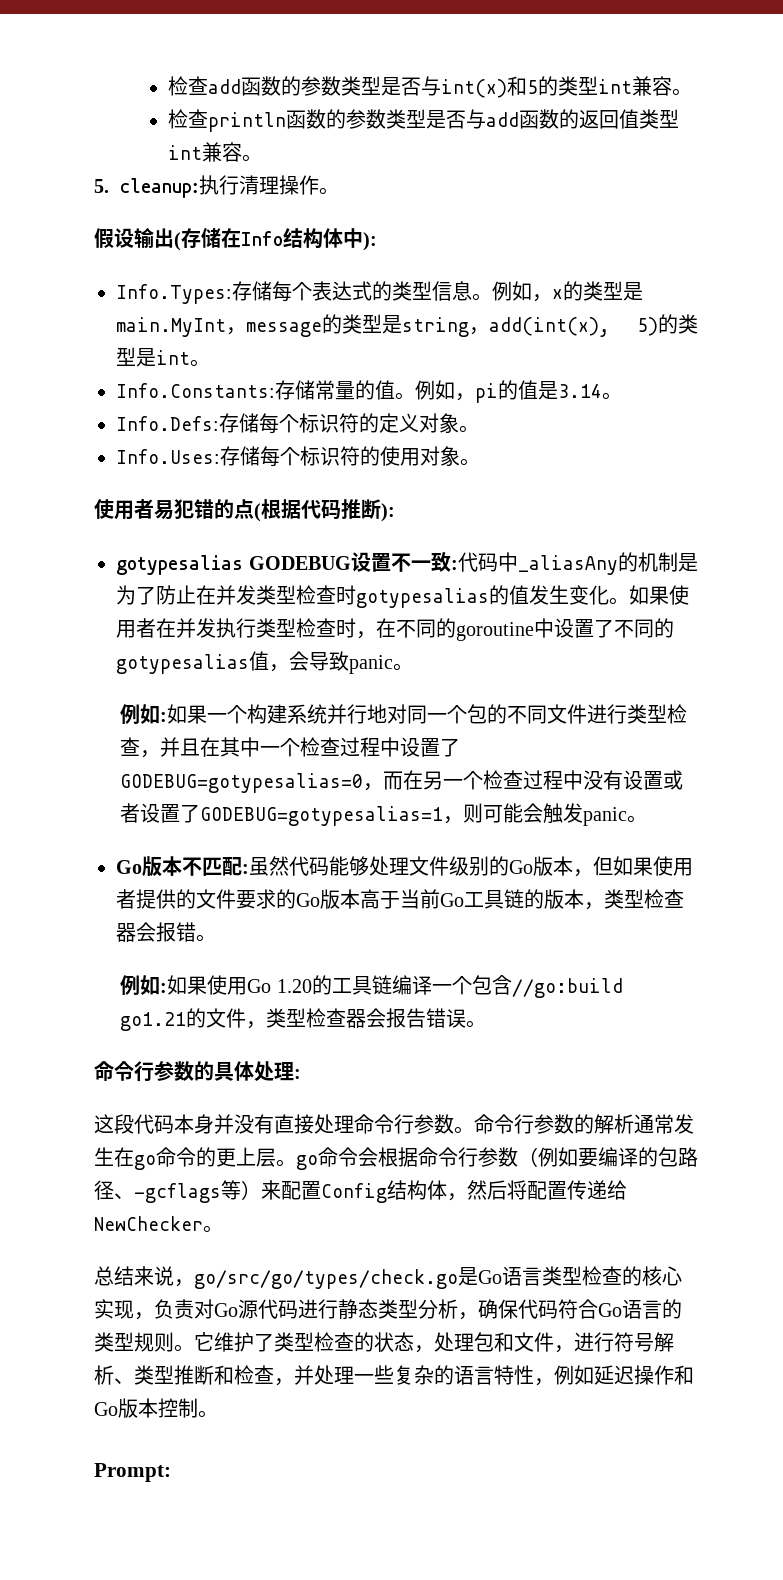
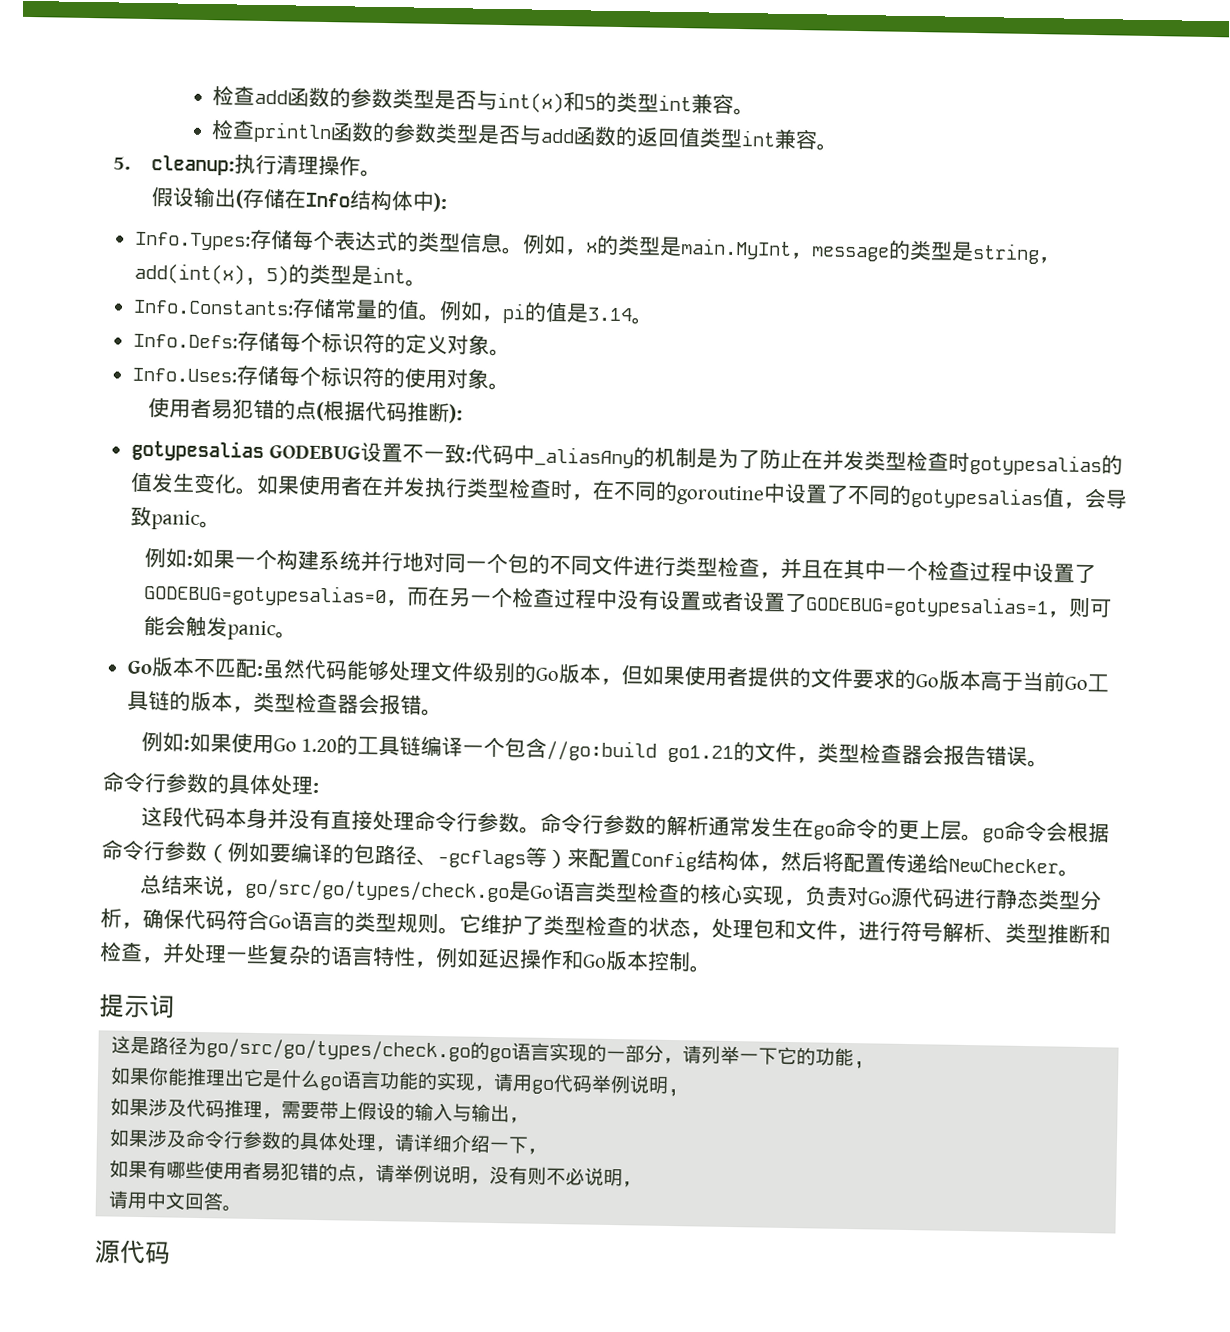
- Prompt:
+ 提示词
+ 这是路径为go/src/go/types/check.go的go语言实现的一部分，请列举一下它的功能,
+ 如果你能推理出它是什么go语言功能的实现，请用go代码举例说明,
+ 如果涉及代码推理，需要带上假设的输入与输出，
+ 如果涉及命令行参数的具体处理，请详细介绍一下，
+ 如果有哪些使用者易犯错的点，请举例说明，没有则不必说明，
+ 请用中文回答。
+ 源代码

